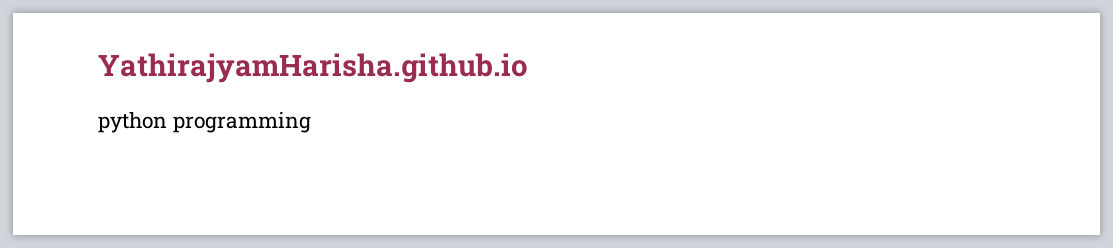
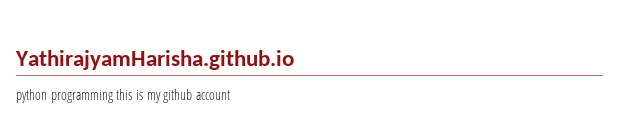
- python programming
+ python programming this is my github account

